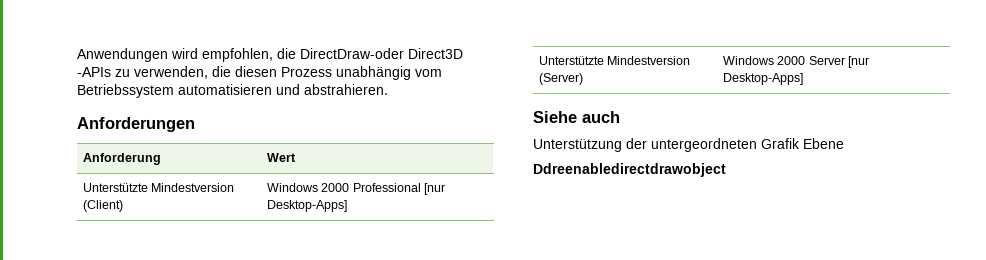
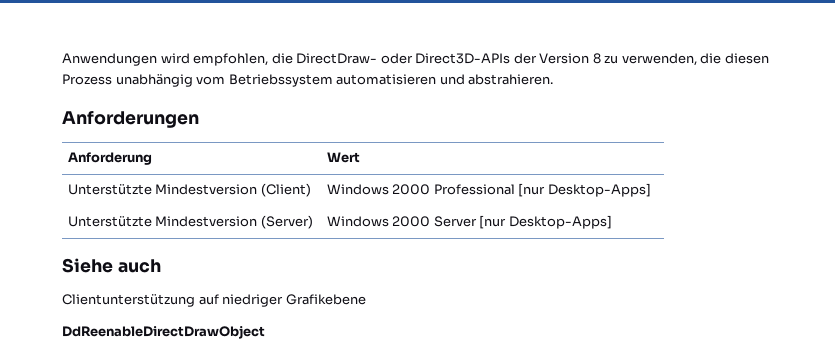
- Anwendungen wird empfohlen, die DirectDraw-oder Direct3D -APIs zu verwenden, die diesen Prozess unabhängig vom Betriebssystem automatisieren und abstrahieren.
+ Anwendungen wird empfohlen, die DirectDraw- oder Direct3D-APIs der Version 8 zu verwenden, die diesen Prozess unabhängig vom Betriebssystem automatisieren und abstrahieren.
- Unterstützung der untergeordneten Grafik Ebene
- Ddreenabledirectdrawobject
+ Clientunterstützung auf niedriger Grafikebene
+ DdReenableDirectDrawObject

